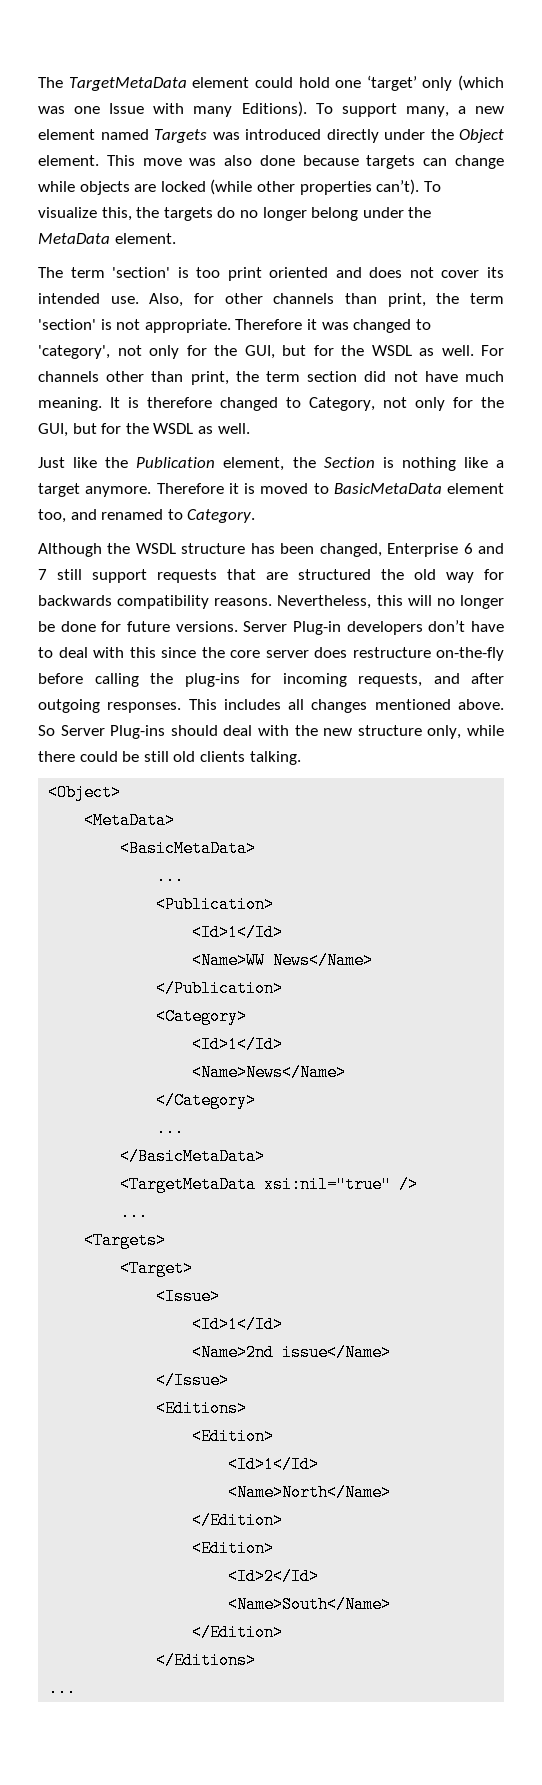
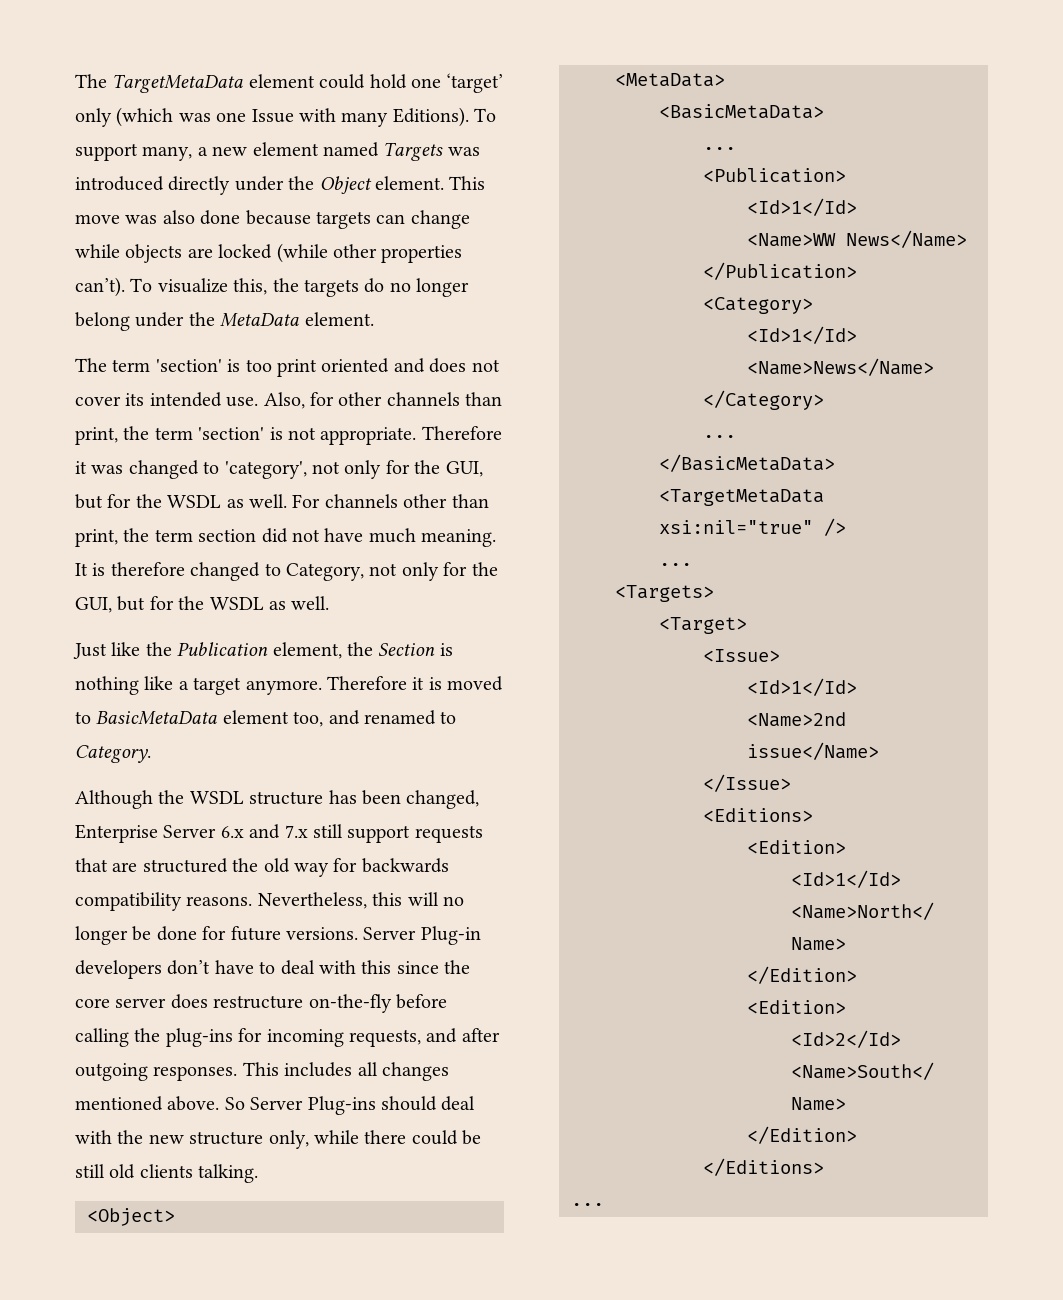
- Although the WSDL structure has been changed, Enterprise 6 and 7 still support requests that are structured the old way for backwards compatibility reasons.
+ Although the WSDL structure has been changed, Enterprise Server 6.x and 7.x still support requests that are structured the old way for backwards compatibility reasons.

